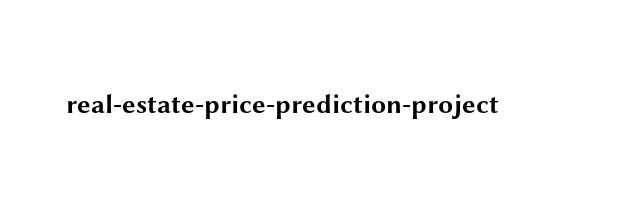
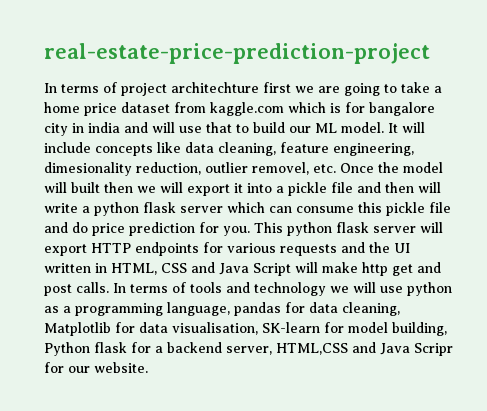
+ In terms of project architechture first we are going to take a home price dataset from kaggle.com which is for bangalore city in india and will use that to build our ML model. It will include concepts like data cleaning, feature engineering, dimesionality reduction, outlier removel, etc. Once the model will built then we will export it into a pickle file and then will write a python flask server which can consume this pickle file and do price prediction for you. This python flask server will export HTTP endpoints for various requests and the UI written in HTML, CSS and Java Script will make http get and post calls. In terms of tools and technology we will use python as a programming language, pandas for data cleaning, Matplotlib for data visualisation, SK-learn for model building, Python flask for a backend server, HTML,CSS and Java Scripr for our website.

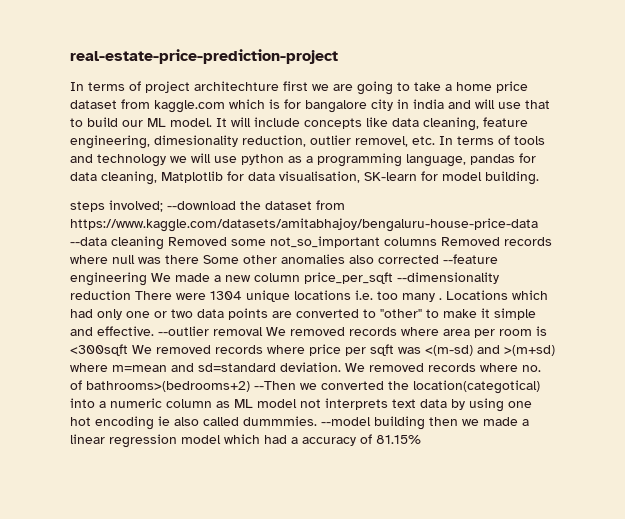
- It will include concepts like data cleaning, feature engineering, dimesionality reduction, outlier removel, etc. Once the model will built then we will export it into a pickle file and then will write a python flask server which can consume this pickle file and do price prediction for you. This python flask server will export HTTP endpoints for various requests and the UI written in HTML, CSS and Java Script will make http get and post calls. In terms of tools and technology we will use python as a programming language, pandas for data cleaning, Matplotlib for data visualisation, SK-learn for model building, Python flask for a backend server, HTML,CSS and Java Scripr for our website.
+ It will include concepts like data cleaning, feature engineering, dimesionality reduction, outlier removel, etc. In terms of tools and technology we will use python as a programming language, pandas for data cleaning, Matplotlib for data visualisation, SK-learn for model building.
+ steps involved; --download the dataset from https://www.kaggle.com/datasets/amitabhajoy/bengaluru-house-price-data --data cleaning Removed some not_so_important columns Removed records where null was there Some other anomalies also corrected --feature engineering We made a new column price_per_sqft --dimensionality reduction There were 1304 unique locations i.e. too many . Locations which had only one or two data points are converted to "other" to make it simple and effective. --outlier removal We removed records where area per room is <300sqft We removed records where price per sqft was <(m-sd) and >(m+sd) where m=mean and sd=standard deviation. We removed records where no. of bathrooms>(bedrooms+2) --Then we converted the location(categotical) into a numeric column as ML model not interprets text data by using one hot encoding ie also called dummmies. --model building then we made a linear regression model which had a accuracy of 81.15%

